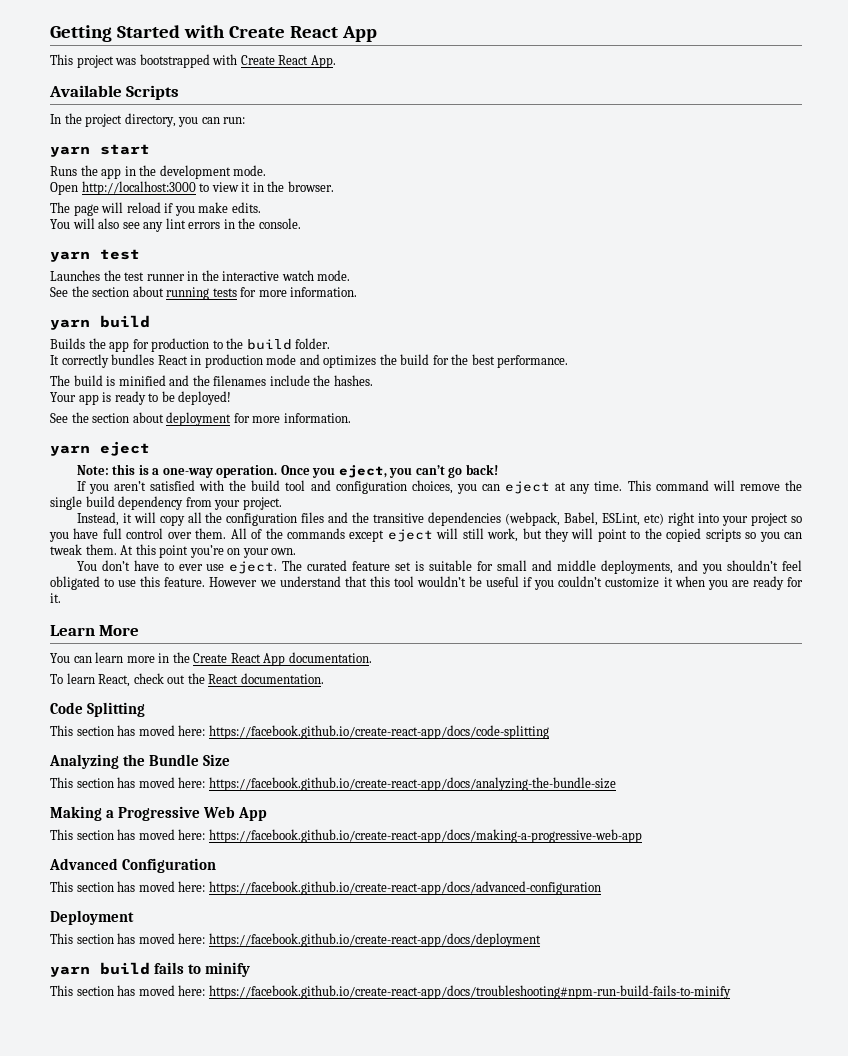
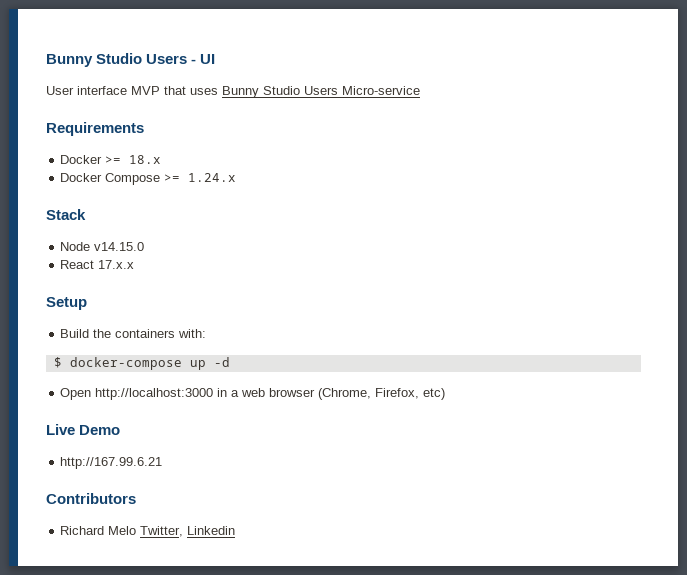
- Getting Started with Create React App
- This project was bootstrapped with Create React App.
- Available Scripts
- In the project directory, you can run:
- yarn start
- Runs the app in the development mode.
- Open http://localhost:3000 to view it in the browser.
- The page will reload if you make edits.
- You will also see any lint errors in the console.
- yarn test
- Launches the test runner in the interactive watch mode.
- See the section about running tests for more information.
- yarn build
- Builds the app for production to the build folder.
- It correctly bundles React in production mode and optimizes the build for the best performance.
- The build is minified and the filenames include the hashes.
- Your app is ready to be deployed!
- See the section about deployment for more information.
- yarn eject
- Note: this is a one-way operation. Once you eject, you can’t go back!
- If you aren’t satisfied with the build tool and configuration choices, you can eject at any time. This command will remove the single build dependency from your project.
- Instead, it will copy all the configuration files and the transitive dependencies (webpack, Babel, ESLint, etc) right into your project so you have full control over them. All of the commands except eject will still work, but they will point to the copied scripts so you can tweak them. At this point you’re on your own.
- You don’t have to ever use eject. The curated feature set is suitable for small and middle deployments, and you shouldn’t feel obligated to use this feature. However we understand that this tool wouldn’t be useful if you couldn’t customize it when you are ready for it.
- Learn More
- You can learn more in the Create React App documentation.
- To learn React, check out the React documentation.
- Code Splitting
- This section has moved here: https://facebook.github.io/create-react-app/docs/code-splitting
- Analyzing the Bundle Size
- This section has moved here: https://facebook.github.io/create-react-app/docs/analyzing-the-bundle-size
- Making a Progressive Web App
- This section has moved here: https://facebook.github.io/create-react-app/docs/making-a-progressive-web-app
- Advanced Configuration
- This section has moved here: https://facebook.github.io/create-react-app/docs/advanced-configuration
- Deployment
- This section has moved here: https://facebook.github.io/create-react-app/docs/deployment
- yarn build fails to minify
- This section has moved here: https://facebook.github.io/create-react-app/docs/troubleshooting#npm-run-build-fails-to-minify
+ Bunny Studio Users - UI
+ User interface MVP that uses Bunny Studio Users Micro-service
+ Requirements
+ Docker >= 18.x
+ Docker Compose >= 1.24.x
+ Stack
+ Node v14.15.0
+ React 17.x.x
+ Setup
+ Build the containers with:
+ $ docker-compose up -d
+ Open http://localhost:3000 in a web browser (Chrome, Firefox, etc)
+ Live Demo
+ http://167.99.6.21
+ Contributors
+ Richard Melo Twitter, Linkedin

